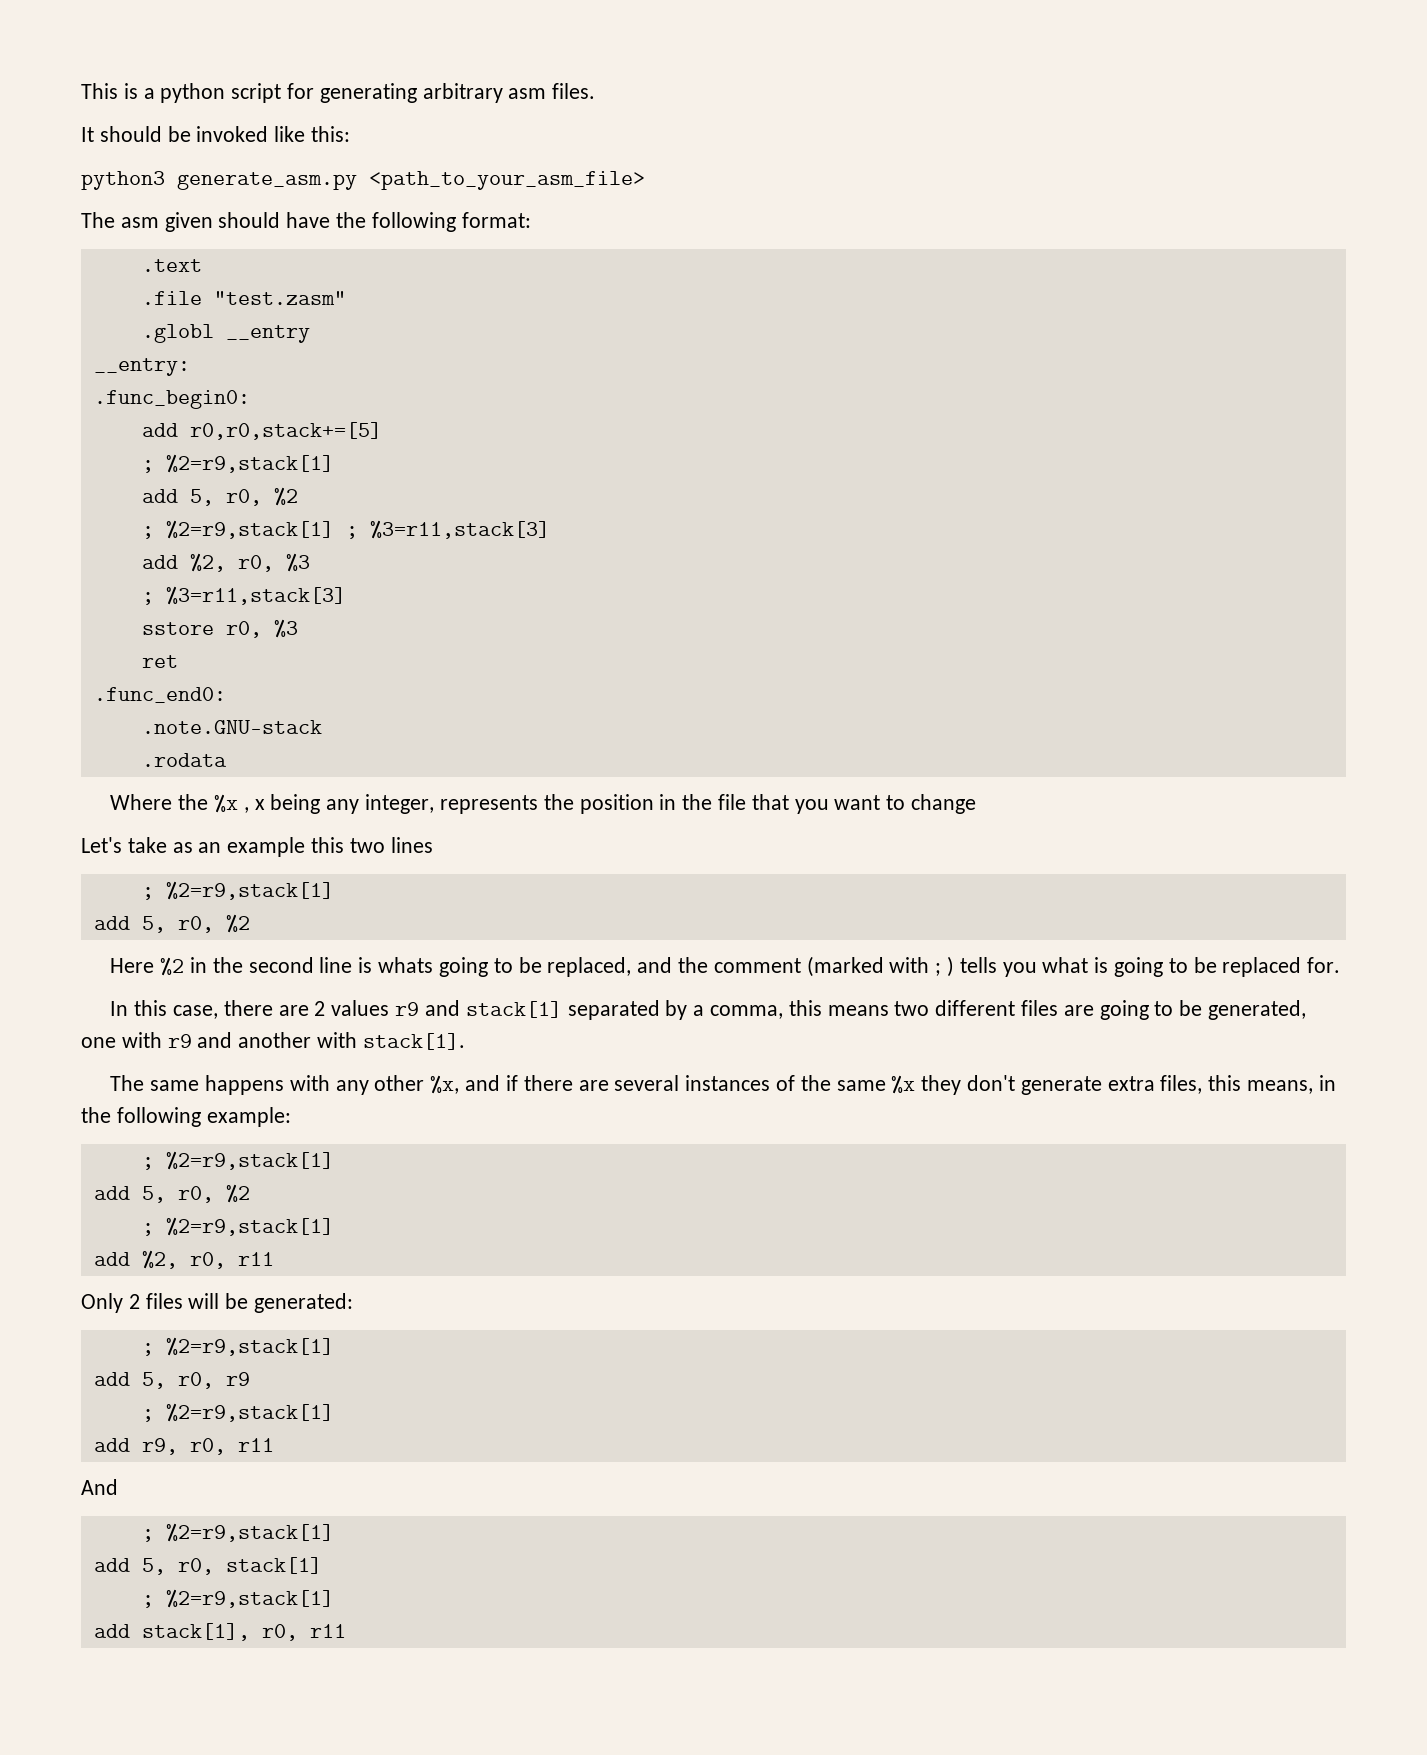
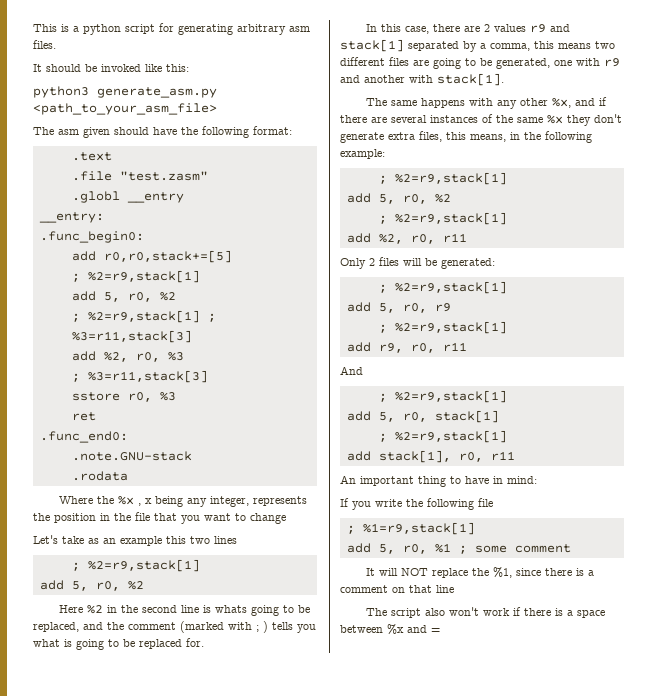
+ An important thing to have in mind:
+ If you write the following file
+ ; %1=r9,stack[1]
+ add 5, r0, %1 ; some comment
+ It will NOT replace the %1, since there is a comment on that line
+ The script also won't work if there is a space between %x and =

